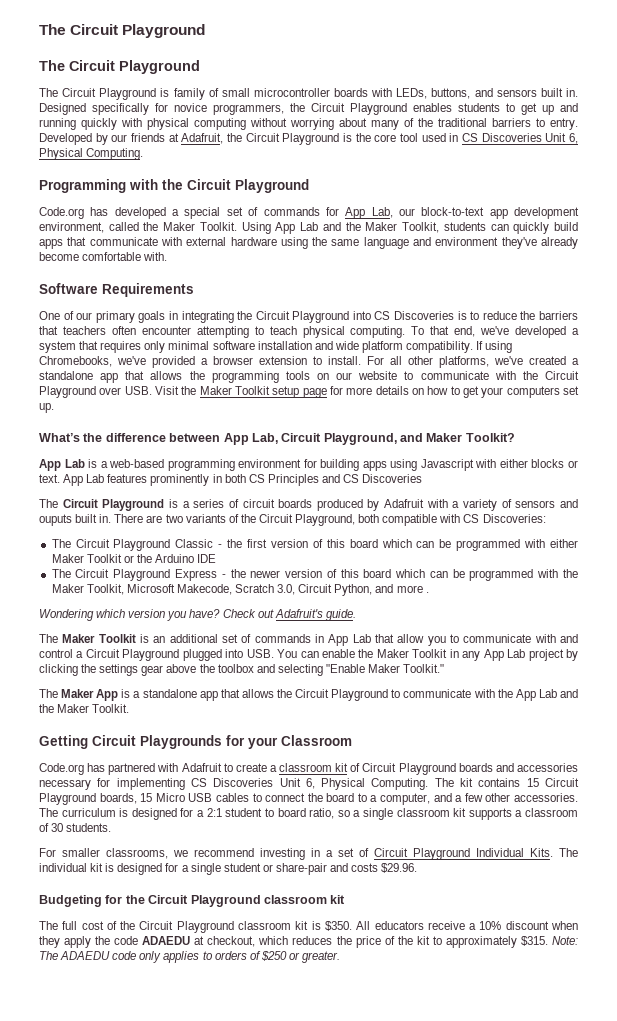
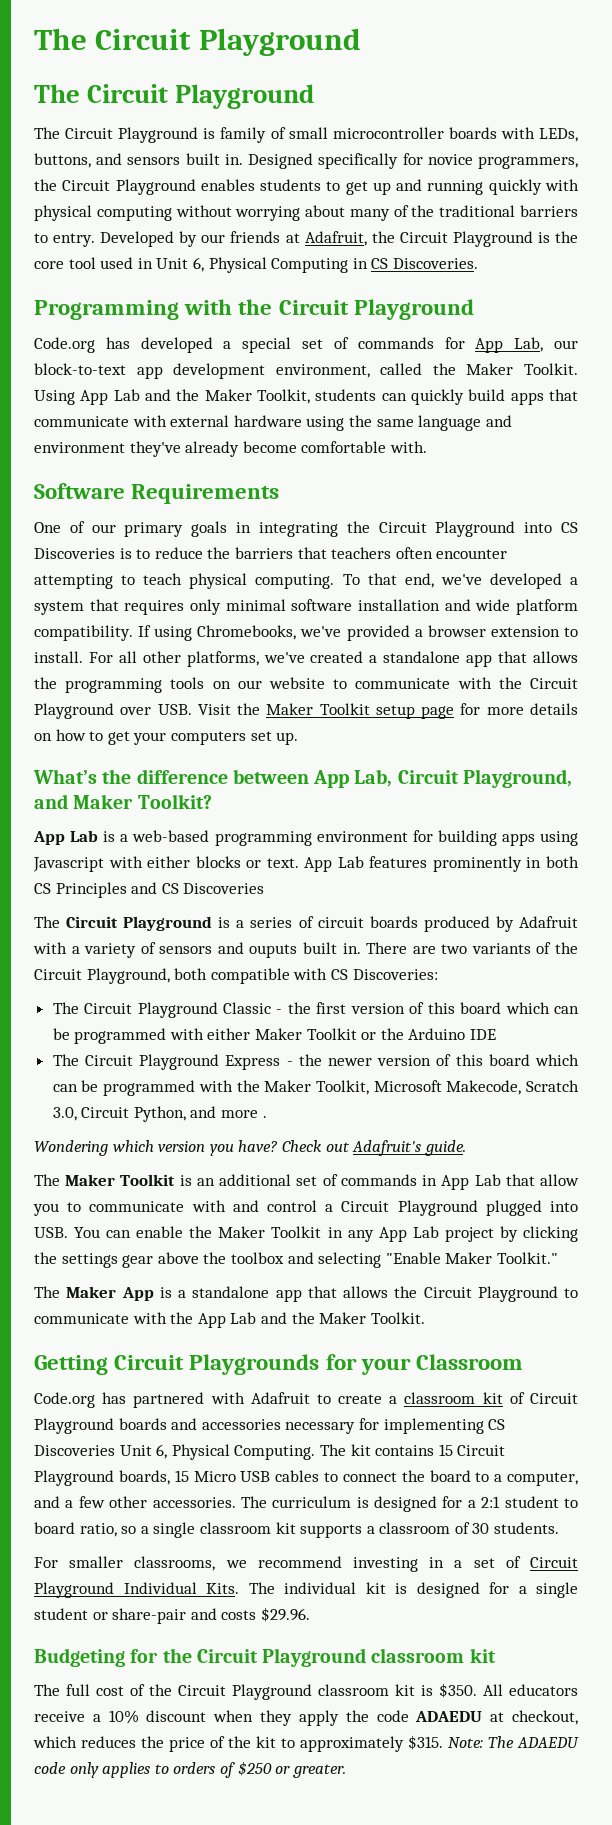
- Developed by our friends at Adafruit, the Circuit Playground is the core tool used in CS Discoveries Unit 6, Physical Computing.
+ Developed by our friends at Adafruit, the Circuit Playground is the core tool used in Unit 6, Physical Computing in CS Discoveries.

